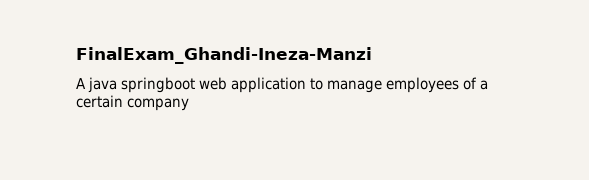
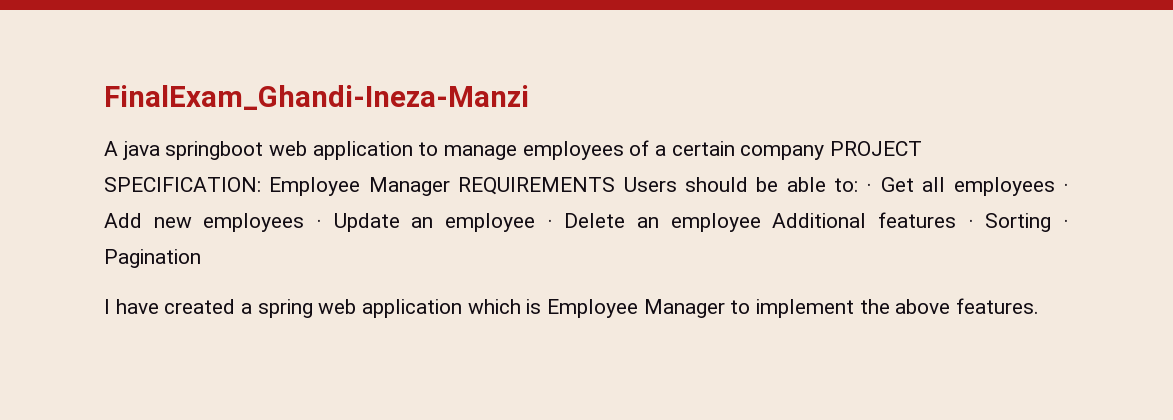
- A java springboot web application to manage employees of a certain company
+ A java springboot web application to manage employees of a certain company PROJECT SPECIFICATION: Employee Manager REQUIREMENTS Users should be able to: · Get all employees · Add new employees · Update an employee · Delete an employee Additional features · Sorting · Pagination
+ I have created a spring web application which is Employee Manager to implement the above features.

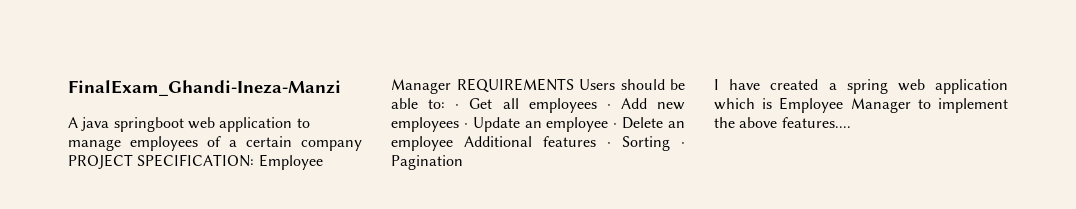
- I have created a spring web application which is Employee Manager to implement the above features.
+ I have created a spring web application which is Employee Manager to implement the above features....

